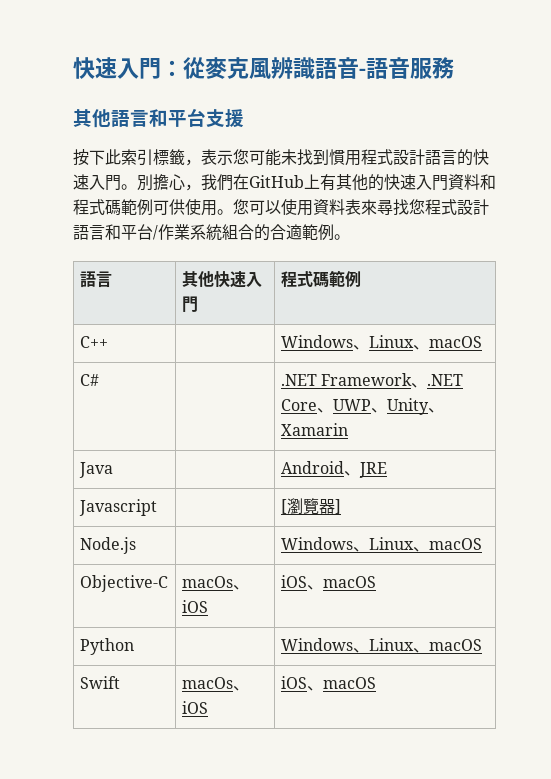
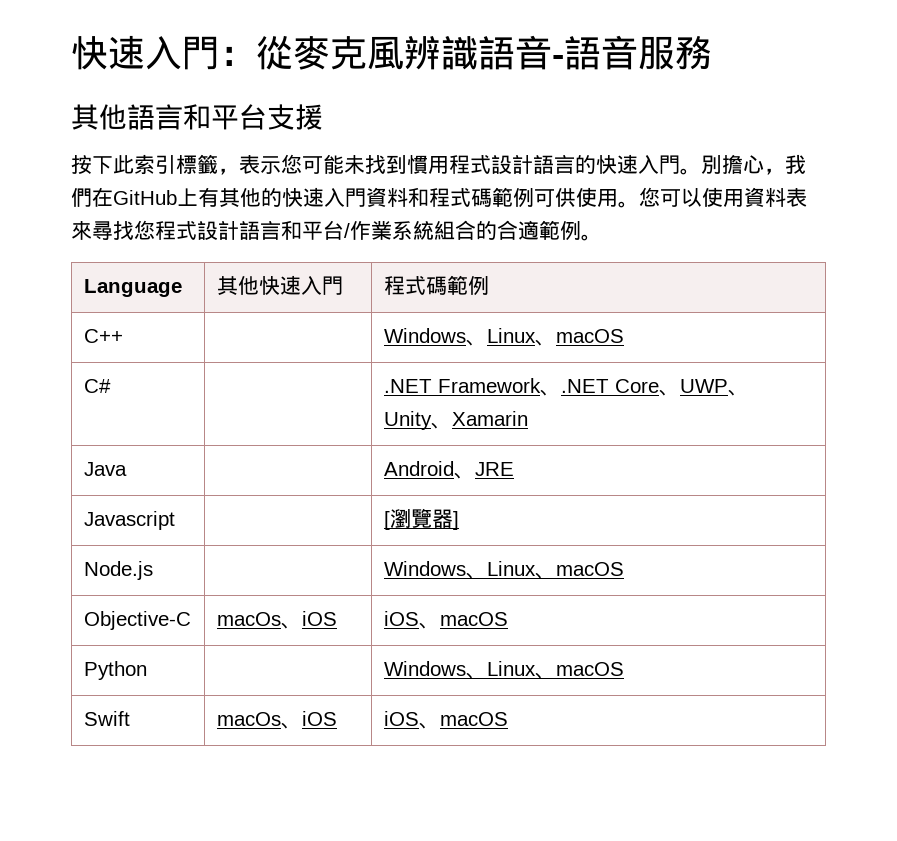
- 語言 | 其他快速入門 | 程式碼範例
+ Language | 其他快速入門 | 程式碼範例

